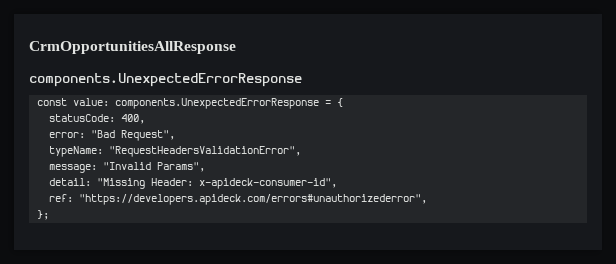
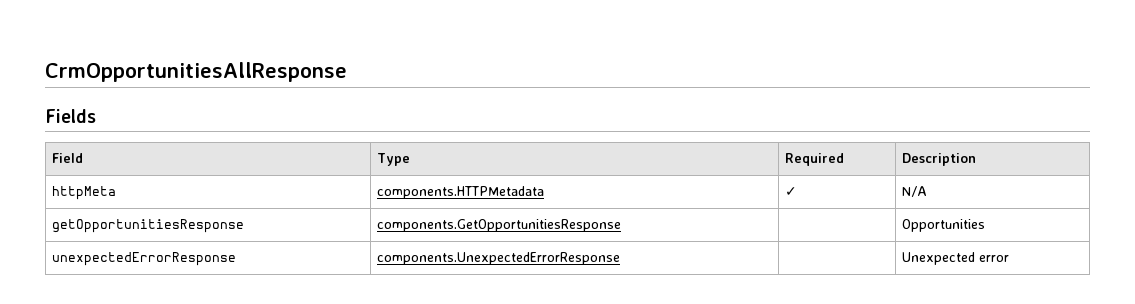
  CrmOpportunitiesAllResponse
- components.UnexpectedErrorResponse
- const value: components.UnexpectedErrorResponse = {
- statusCode: 400,
- error: "Bad Request",
- typeName: "RequestHeadersValidationError",
- message: "Invalid Params",
- detail: "Missing Header: x-apideck-consumer-id",
- ref: "https://developers.apideck.com/errors#unauthorizederror",
- };
+ Fields
+ Field | Type | Required | Description
+ httpMeta | components.HTTPMetadata | ✓ | N/A
+ getOpportunitiesResponse | components.GetOpportunitiesResponse | | Opportunities
+ unexpectedErrorResponse | components.UnexpectedErrorResponse | | Unexpected error

